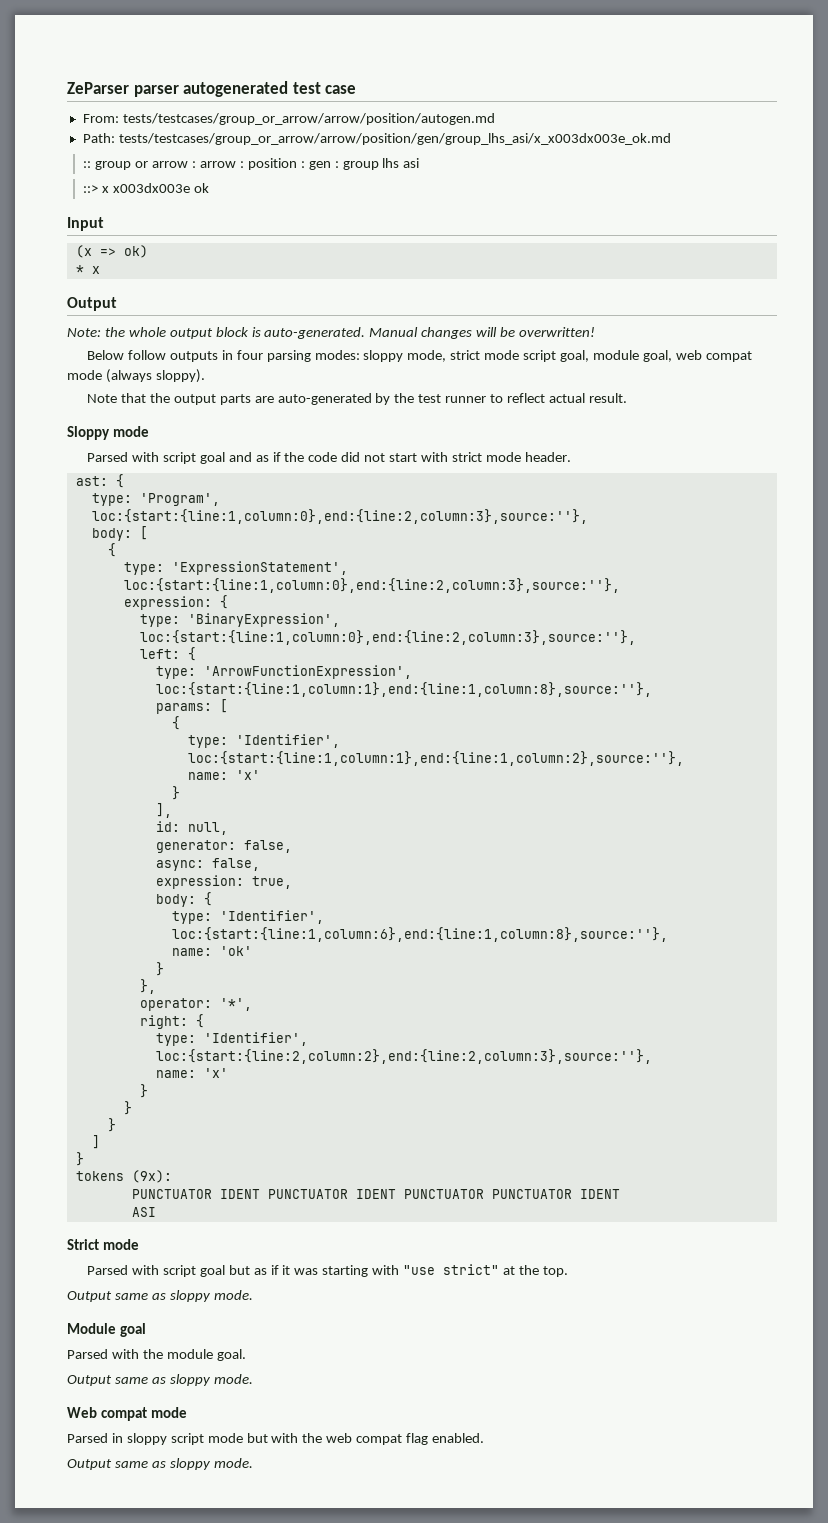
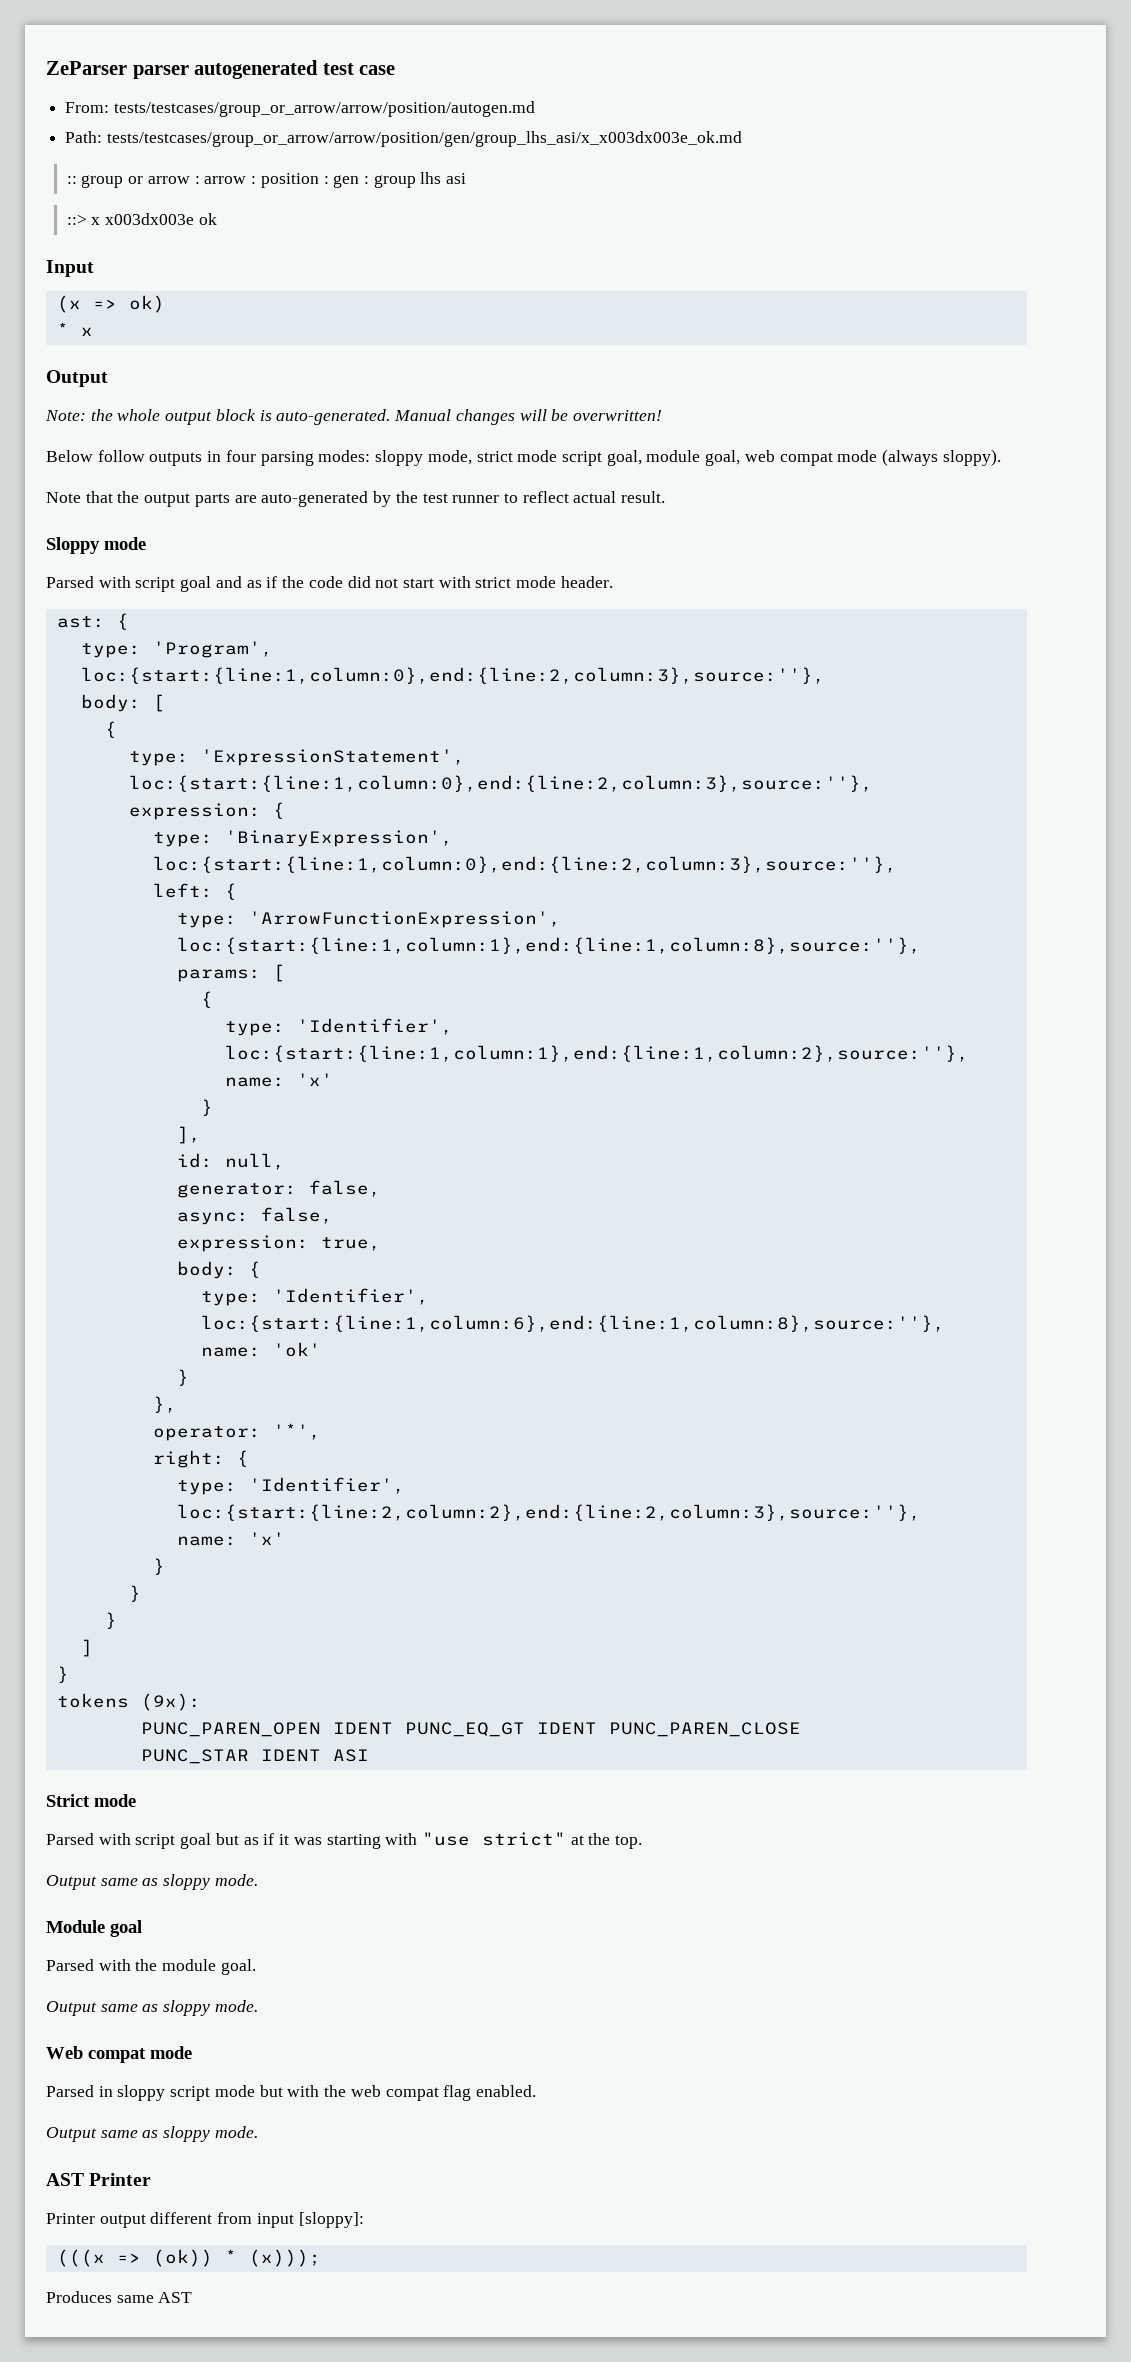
- PUNCTUATOR IDENT PUNCTUATOR IDENT PUNCTUATOR PUNCTUATOR IDENT
- ASI
+ PUNC_PAREN_OPEN IDENT PUNC_EQ_GT IDENT PUNC_PAREN_CLOSE
+ PUNC_STAR IDENT ASI
+ AST Printer
+ Printer output different from input [sloppy]:
+ (((x => (ok)) * (x)));
+ Produces same AST

